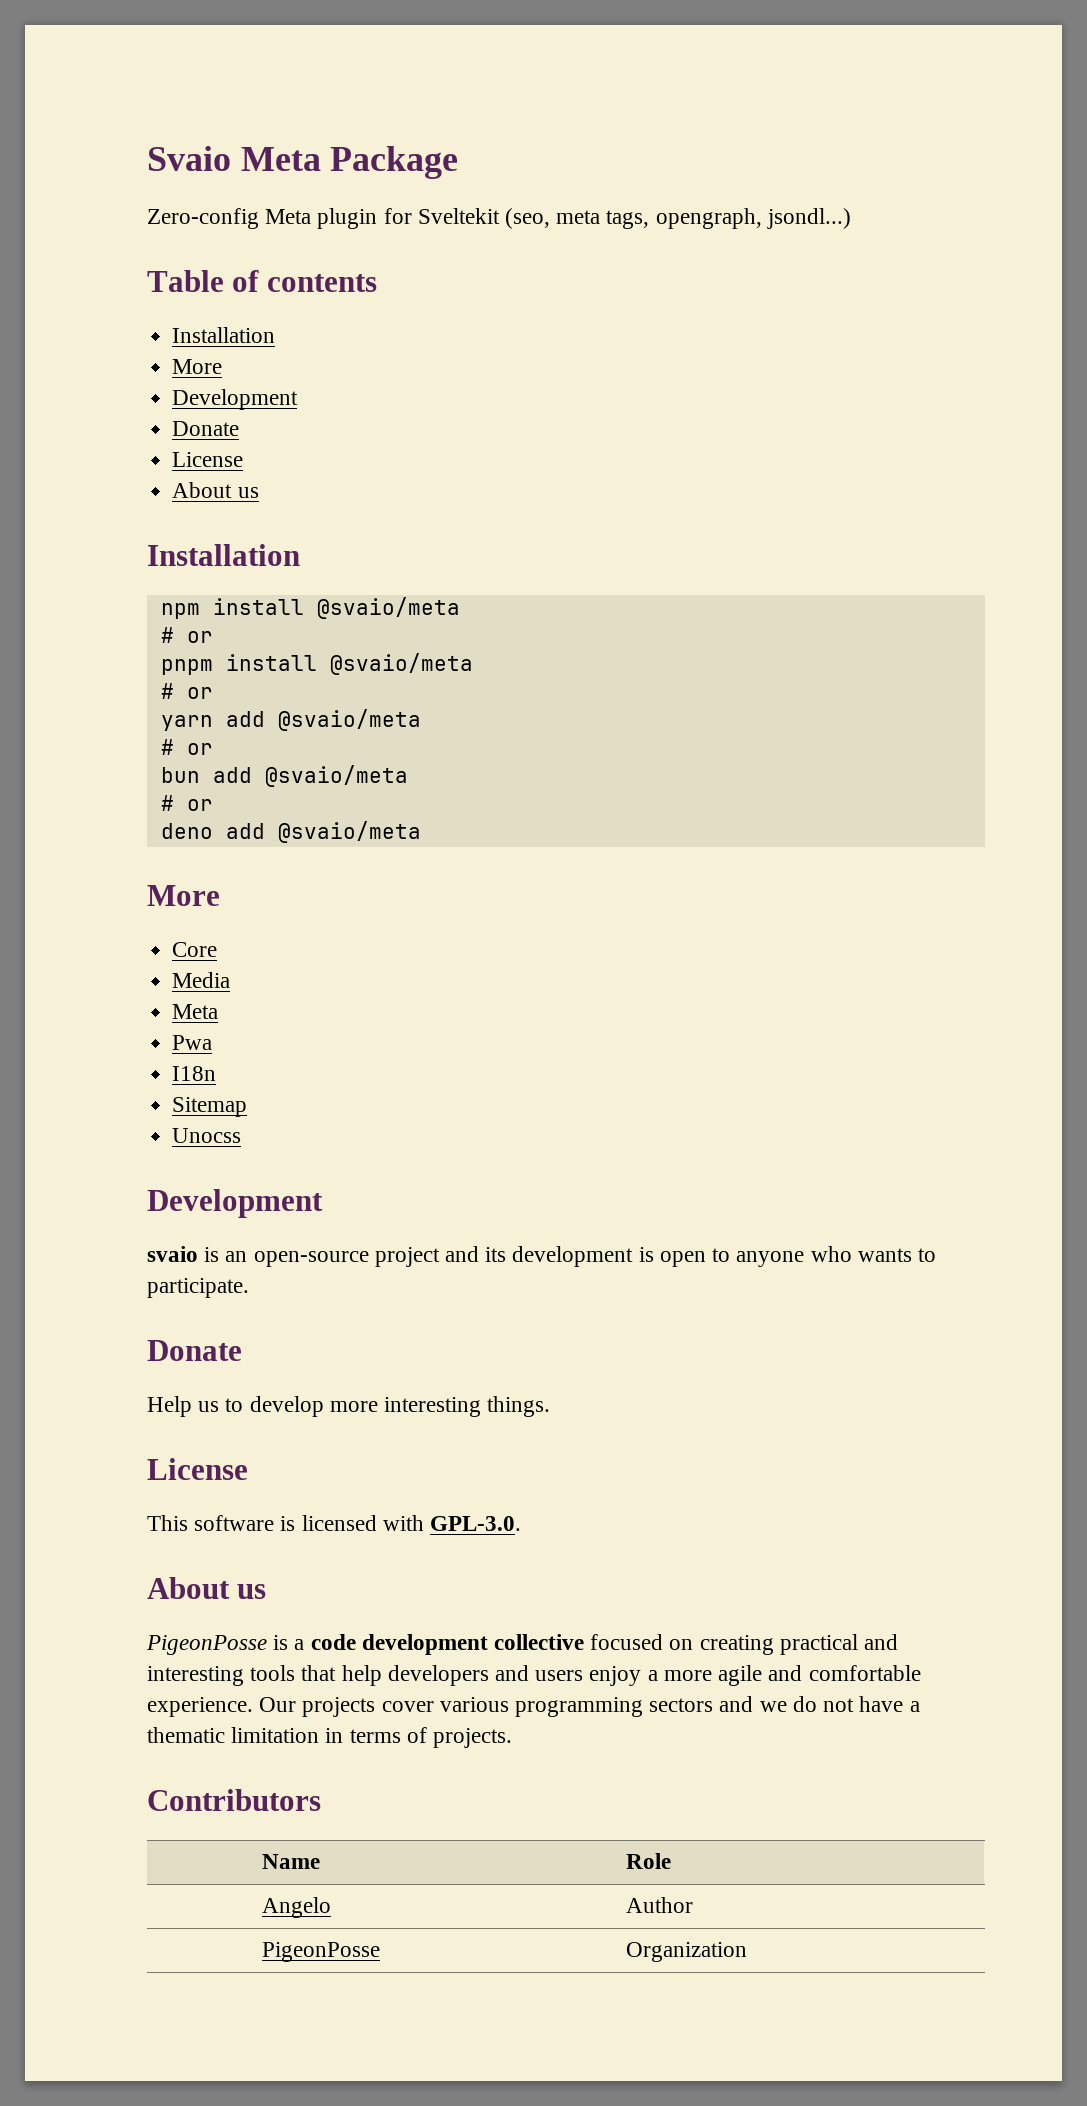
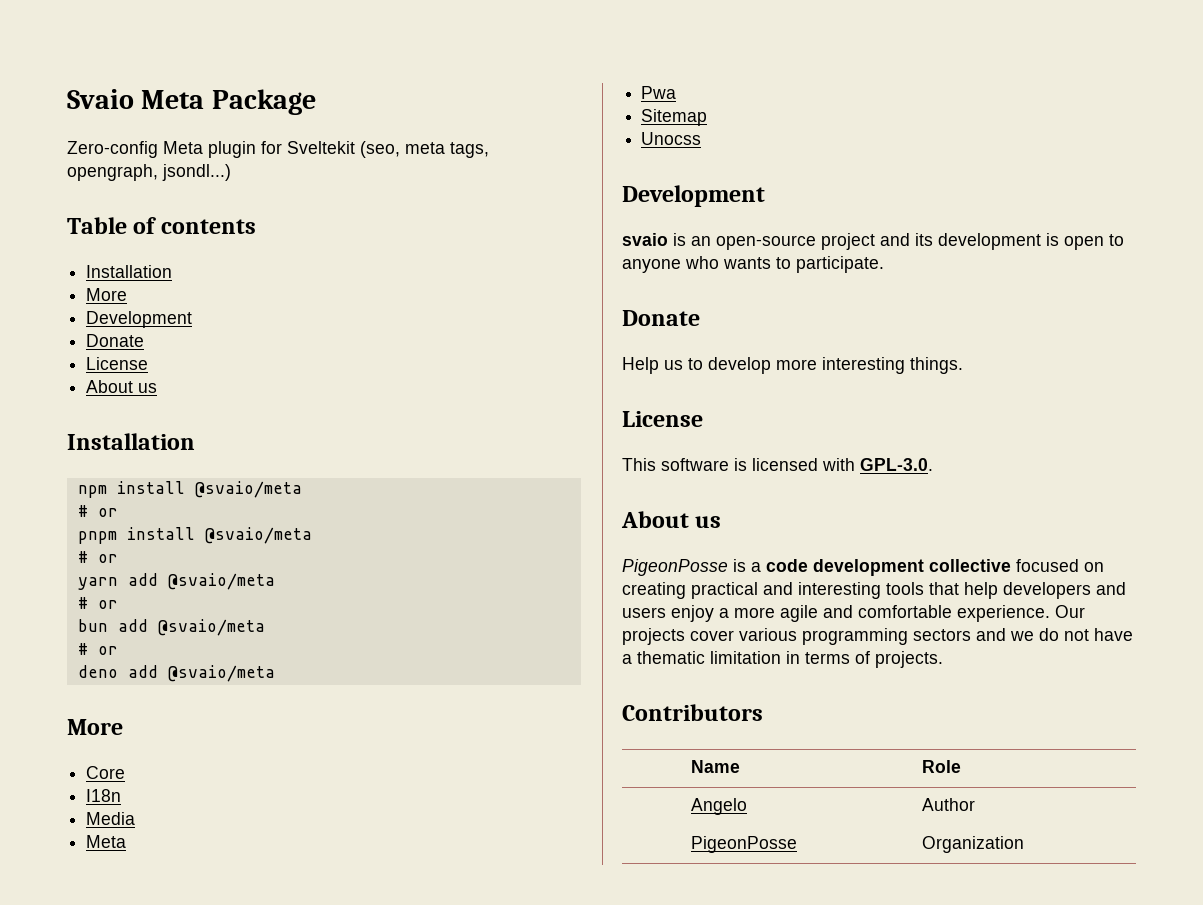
+ I18n
- I18n

